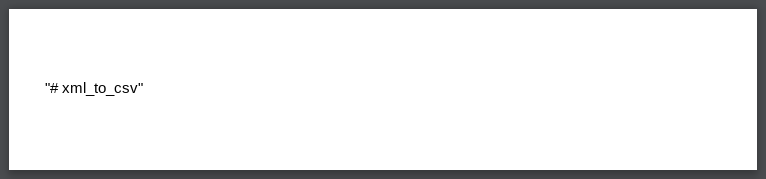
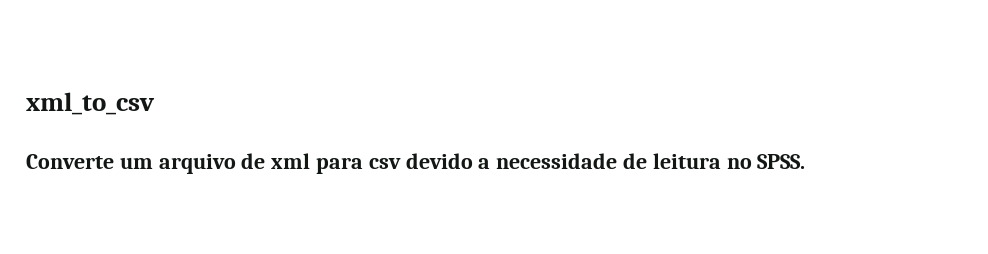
- "# xml_to_csv"
+ xml_to_csv
+ Converte um arquivo de xml para csv devido a necessidade de leitura no SPSS.

